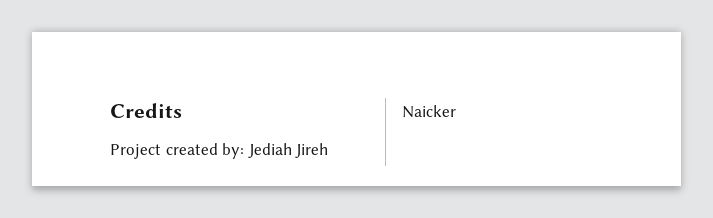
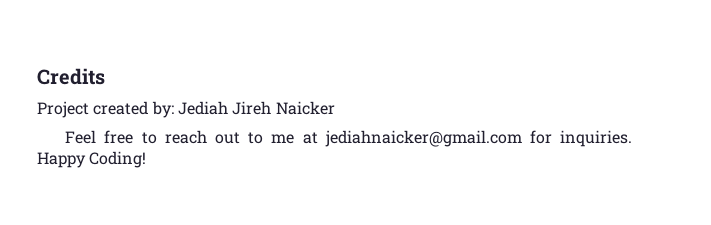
+ Feel free to reach out to me at jediahnaicker@gmail.com for inquiries. Happy Coding!

